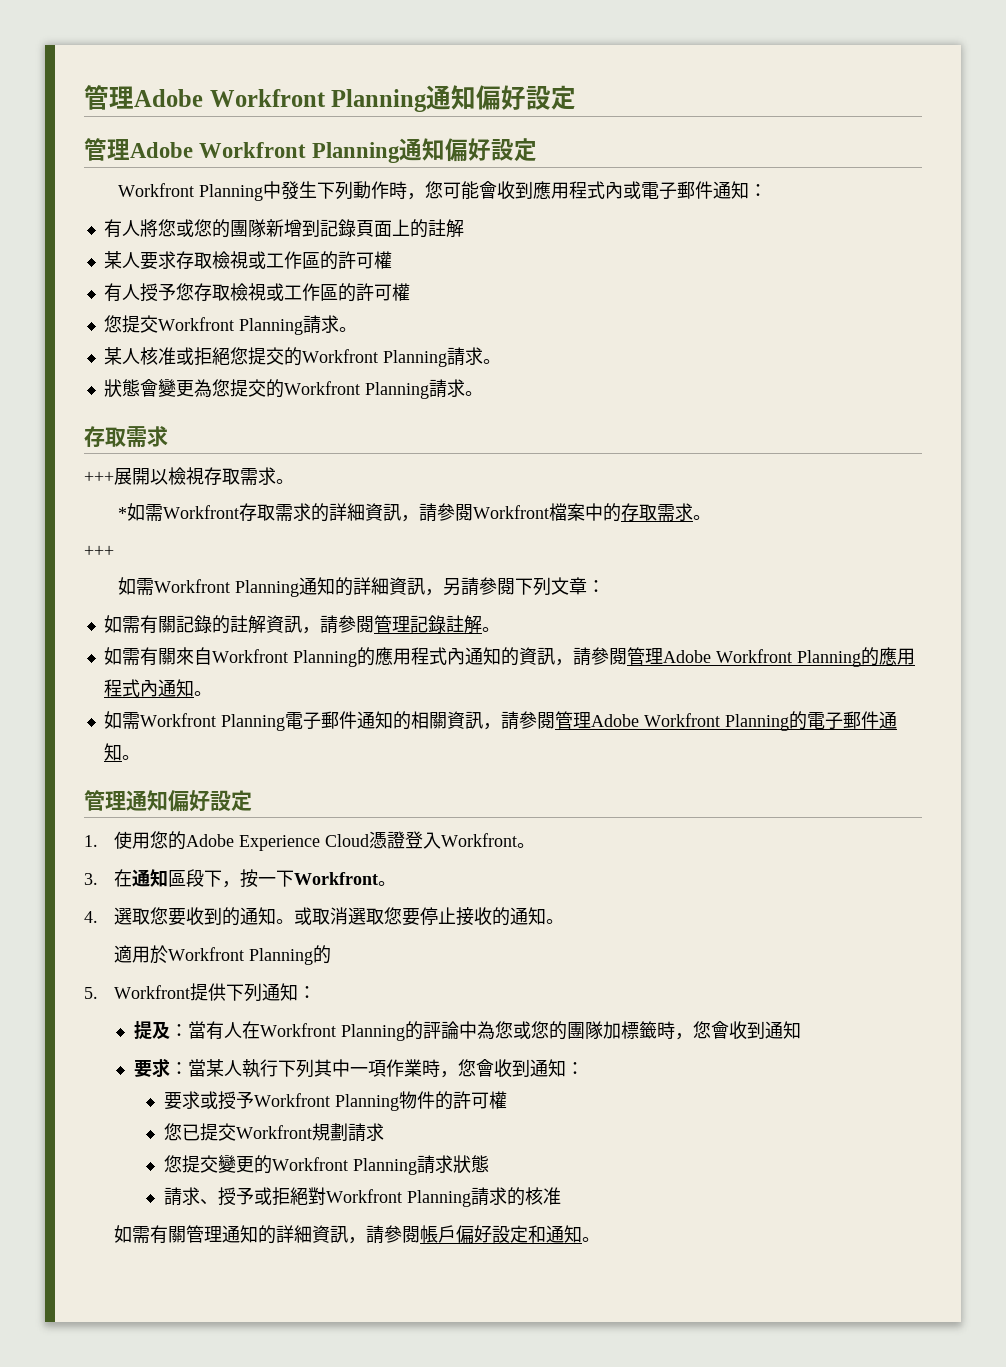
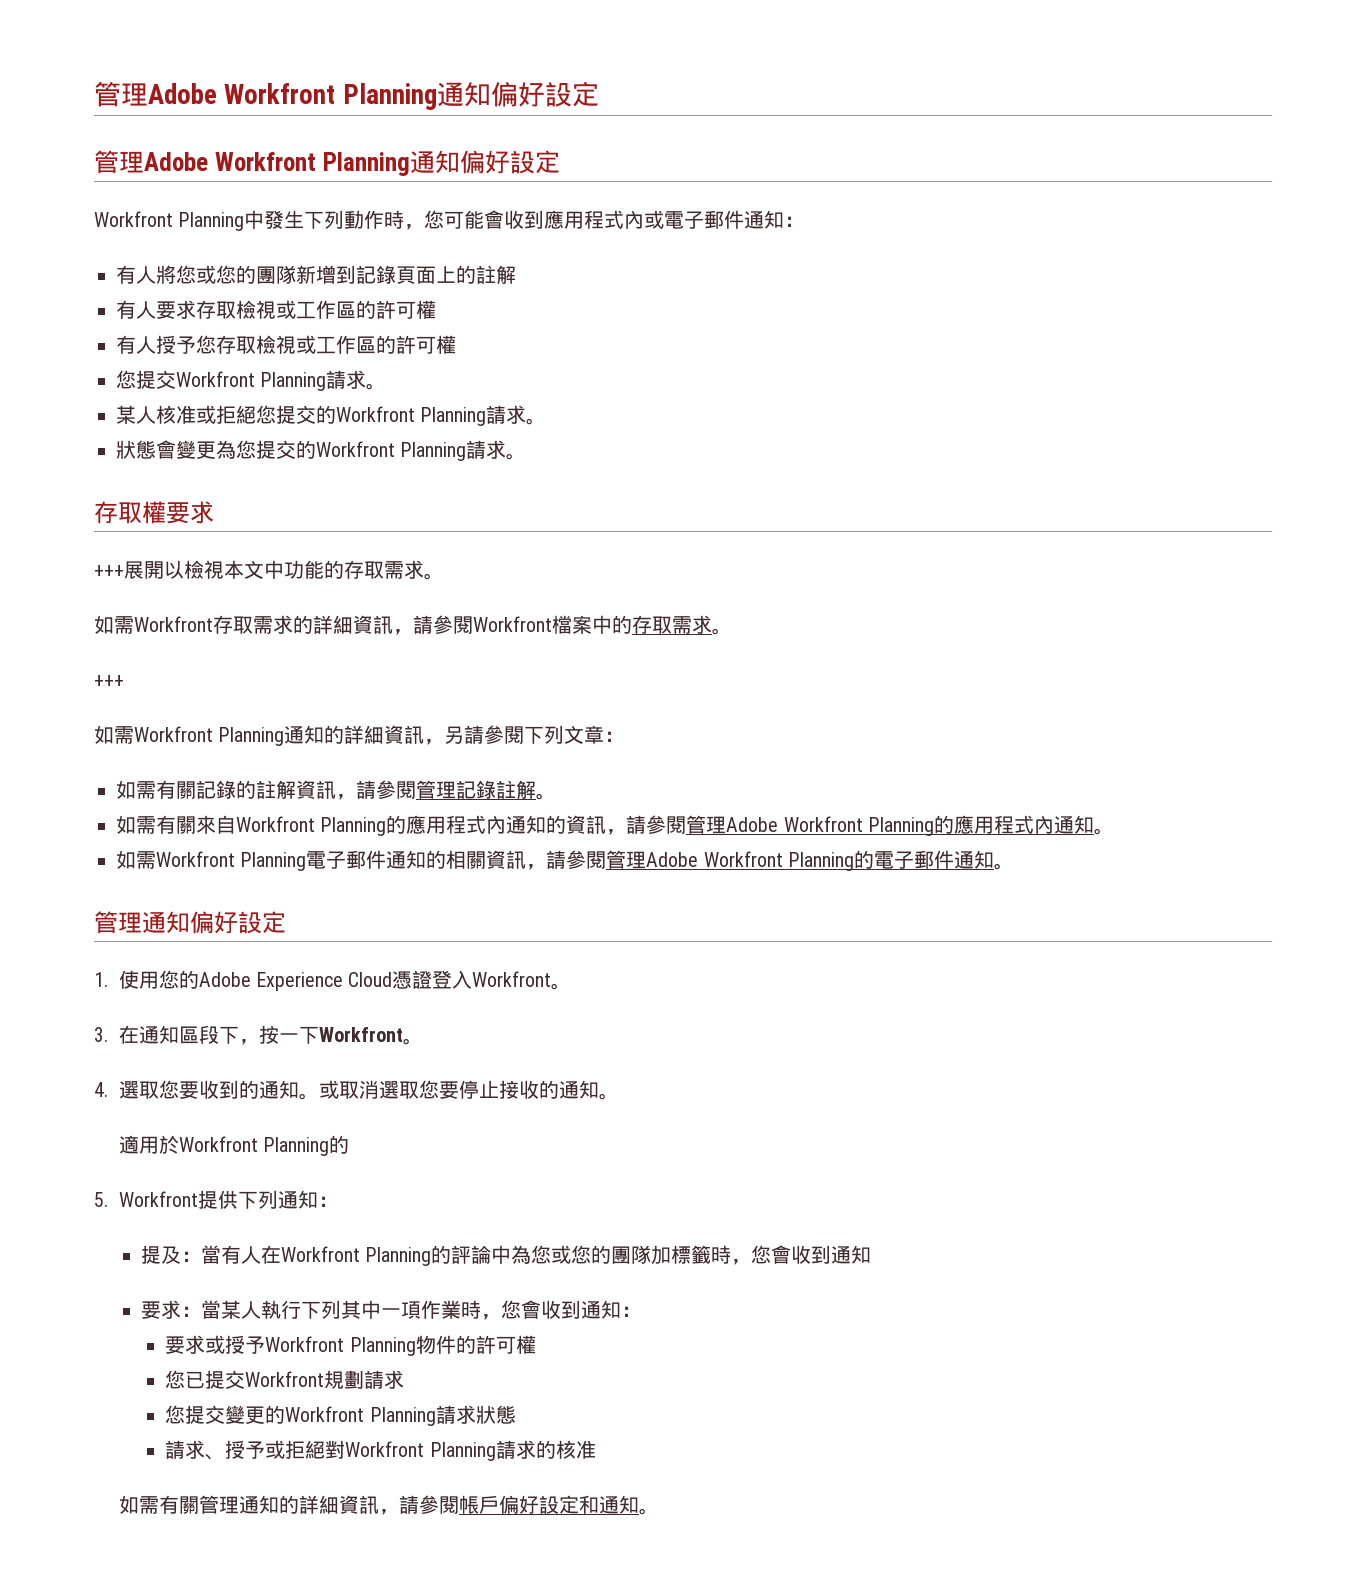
- 某人要求存取檢視或工作區的許可權
+ 有人要求存取檢視或工作區的許可權
  狀態會變更為您提交的Workfront Planning請求。
- 存取需求
+ 存取權要求
- +++展開以檢視存取需求。
- *如需Workfront存取需求的詳細資訊，請參閱Workfront檔案中的存取需求。
+ +++展開以檢視本文中功能的存取需求。
+ 如需Workfront存取需求的詳細資訊，請參閱Workfront檔案中的存取需求。

